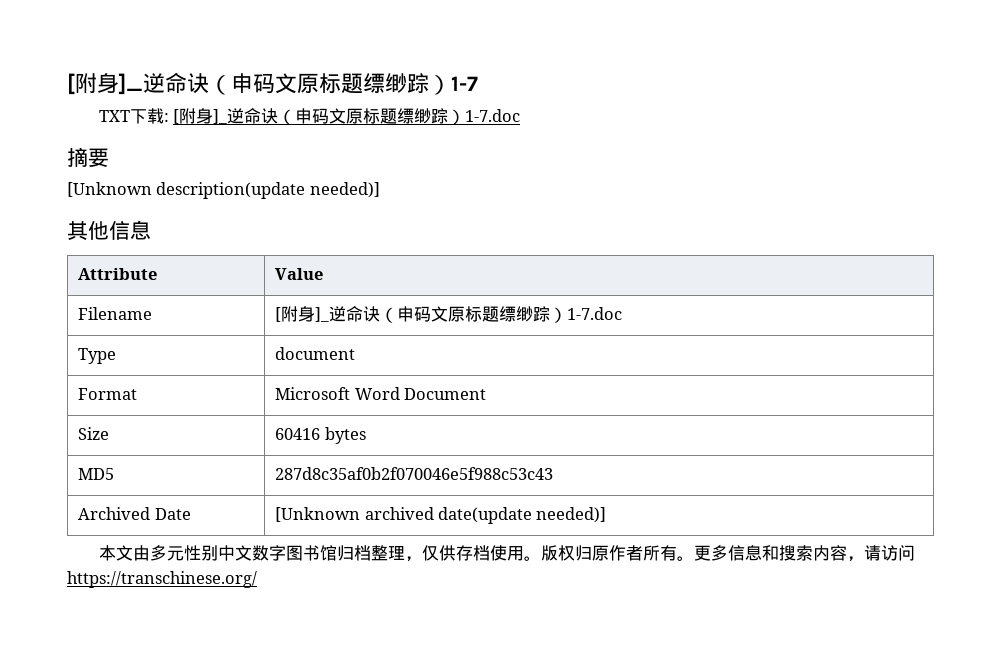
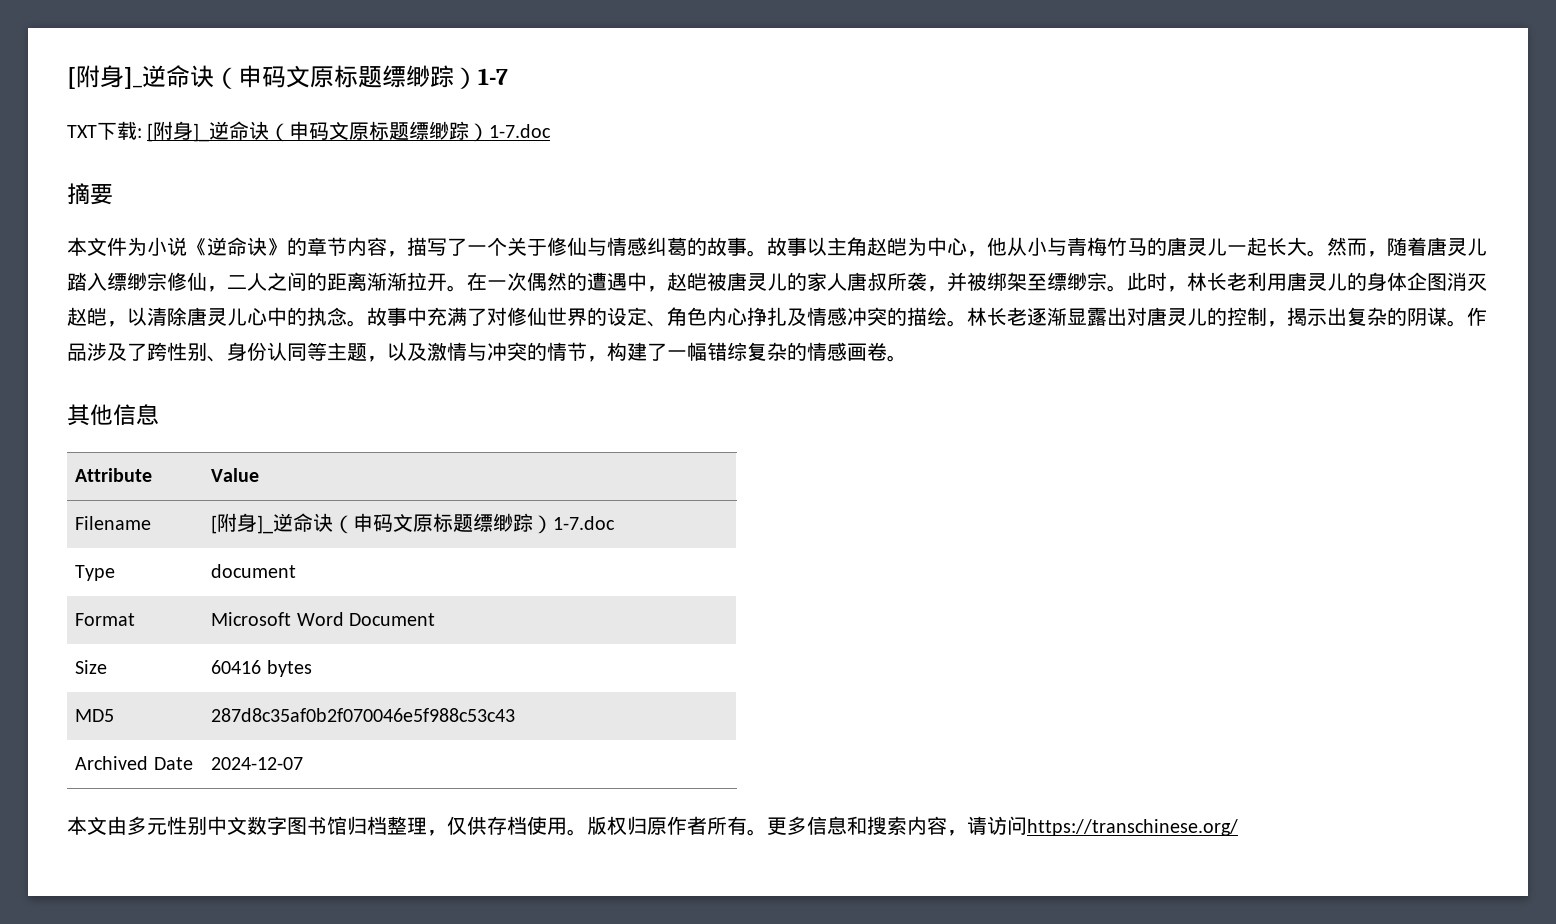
- [Unknown description(update needed)]
+ 本文件为小说《逆命诀》的章节内容，描写了一个关于修仙与情感纠葛的故事。故事以主角赵皑为中心，他从小与青梅竹马的唐灵儿一起长大。然而，随着唐灵儿踏入缥缈宗修仙，二人之间的距离渐渐拉开。在一次偶然的遭遇中，赵皑被唐灵儿的家人唐叔所袭，并被绑架至缥缈宗。此时，林长老利用唐灵儿的身体企图消灭赵皑，以清除唐灵儿心中的执念。故事中充满了对修仙世界的设定、角色内心挣扎及情感冲突的描绘。林长老逐渐显露出对唐灵儿的控制，揭示出复杂的阴谋。作品涉及了跨性别、身份认同等主题，以及激情与冲突的情节，构建了一幅错综复杂的情感画卷。
- Archived Date | [Unknown archived date(update needed)]
+ Archived Date | 2024-12-07

